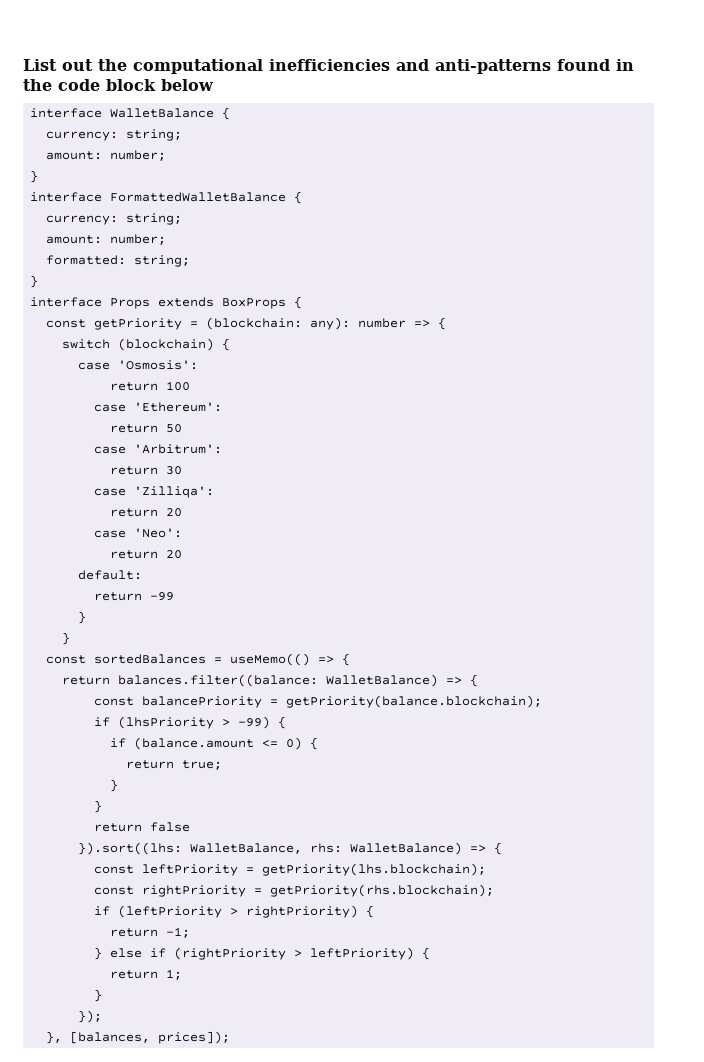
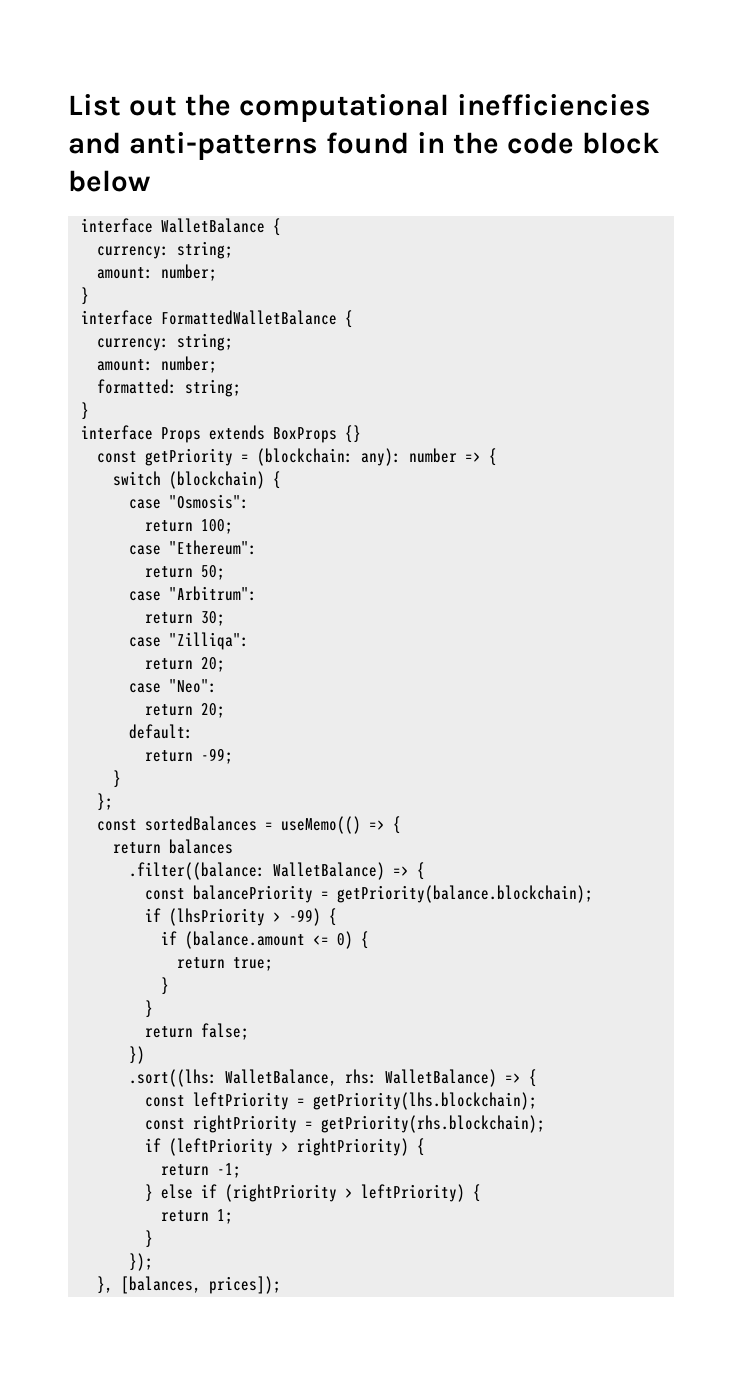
- interface Props extends BoxProps {
+ interface Props extends BoxProps {}
- case 'Osmosis':
- return 100
- case 'Ethereum':
- return 50
- case 'Arbitrum':
- return 30
- case 'Zilliqa':
- return 20
- case 'Neo':
- return 20
+ case "Osmosis":
+ return 100;
+ case "Ethereum":
+ return 50;
+ case "Arbitrum":
+ return 30;
+ case "Zilliqa":
+ return 20;
+ case "Neo":
+ return 20;
- return -99
+ return -99;
  }
- }
+ };
- return balances.filter((balance: WalletBalance) => {
+ return balances
+ .filter((balance: WalletBalance) => {
- return false
- }).sort((lhs: WalletBalance, rhs: WalletBalance) => {
+ return false;
+ })
+ .sort((lhs: WalletBalance, rhs: WalletBalance) => {

